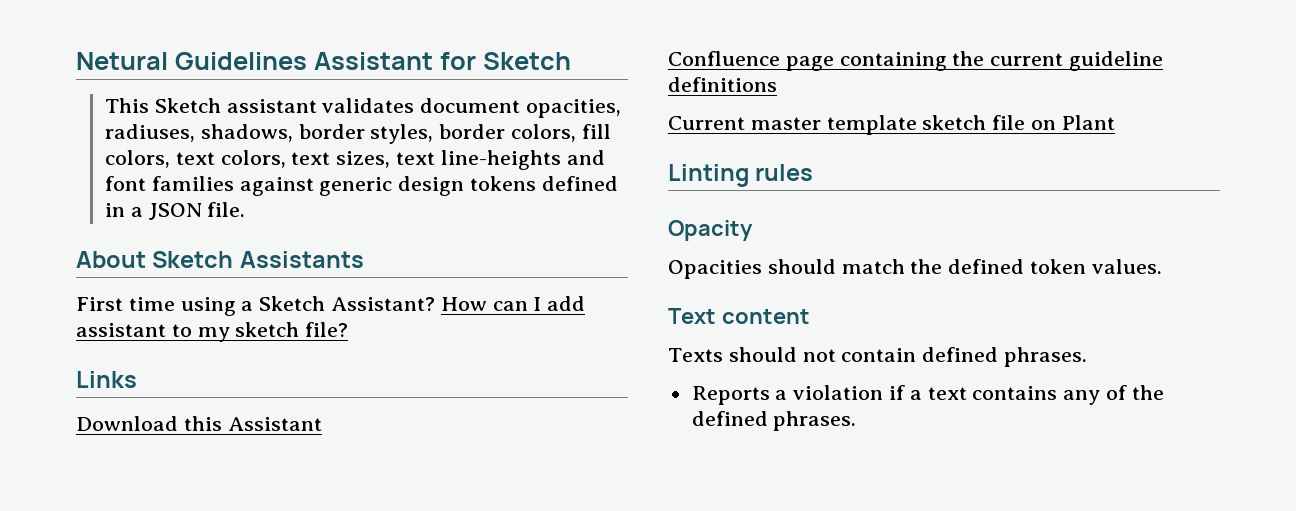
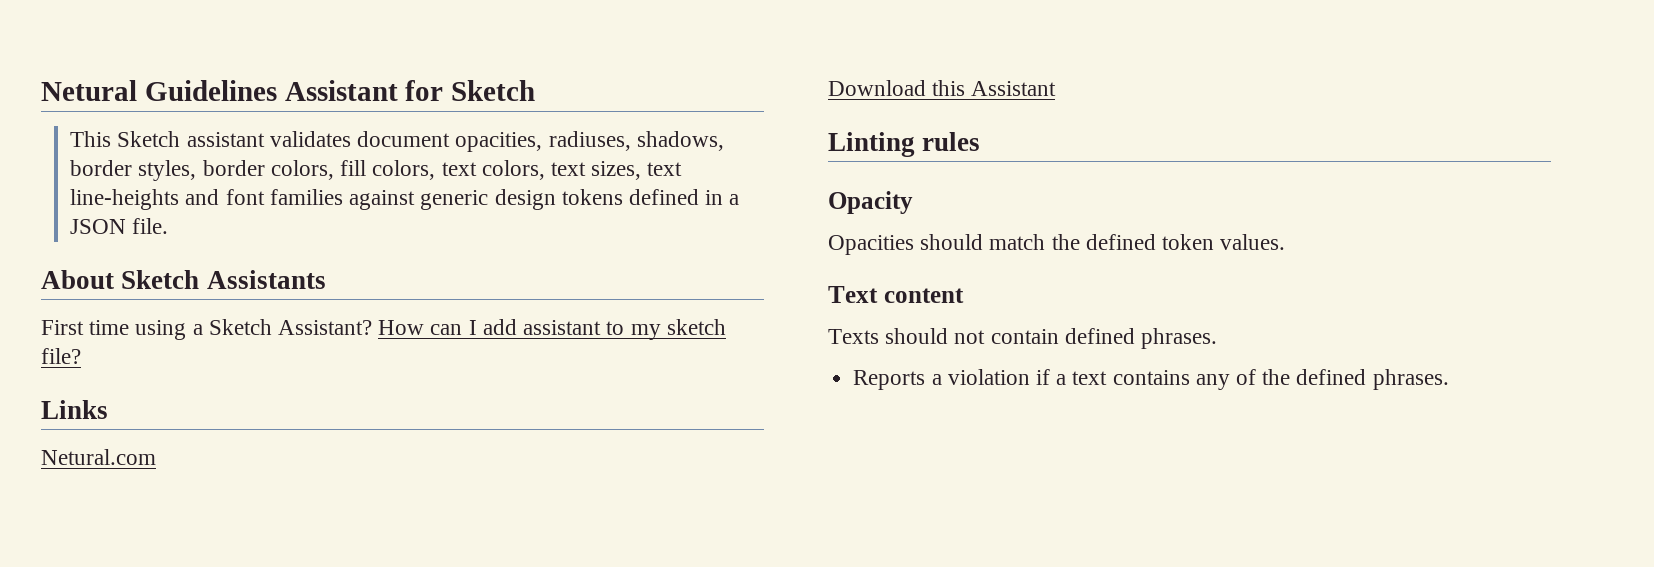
+ Netural.com
- Confluence page containing the current guideline definitions
- Current master template sketch file on Plant

